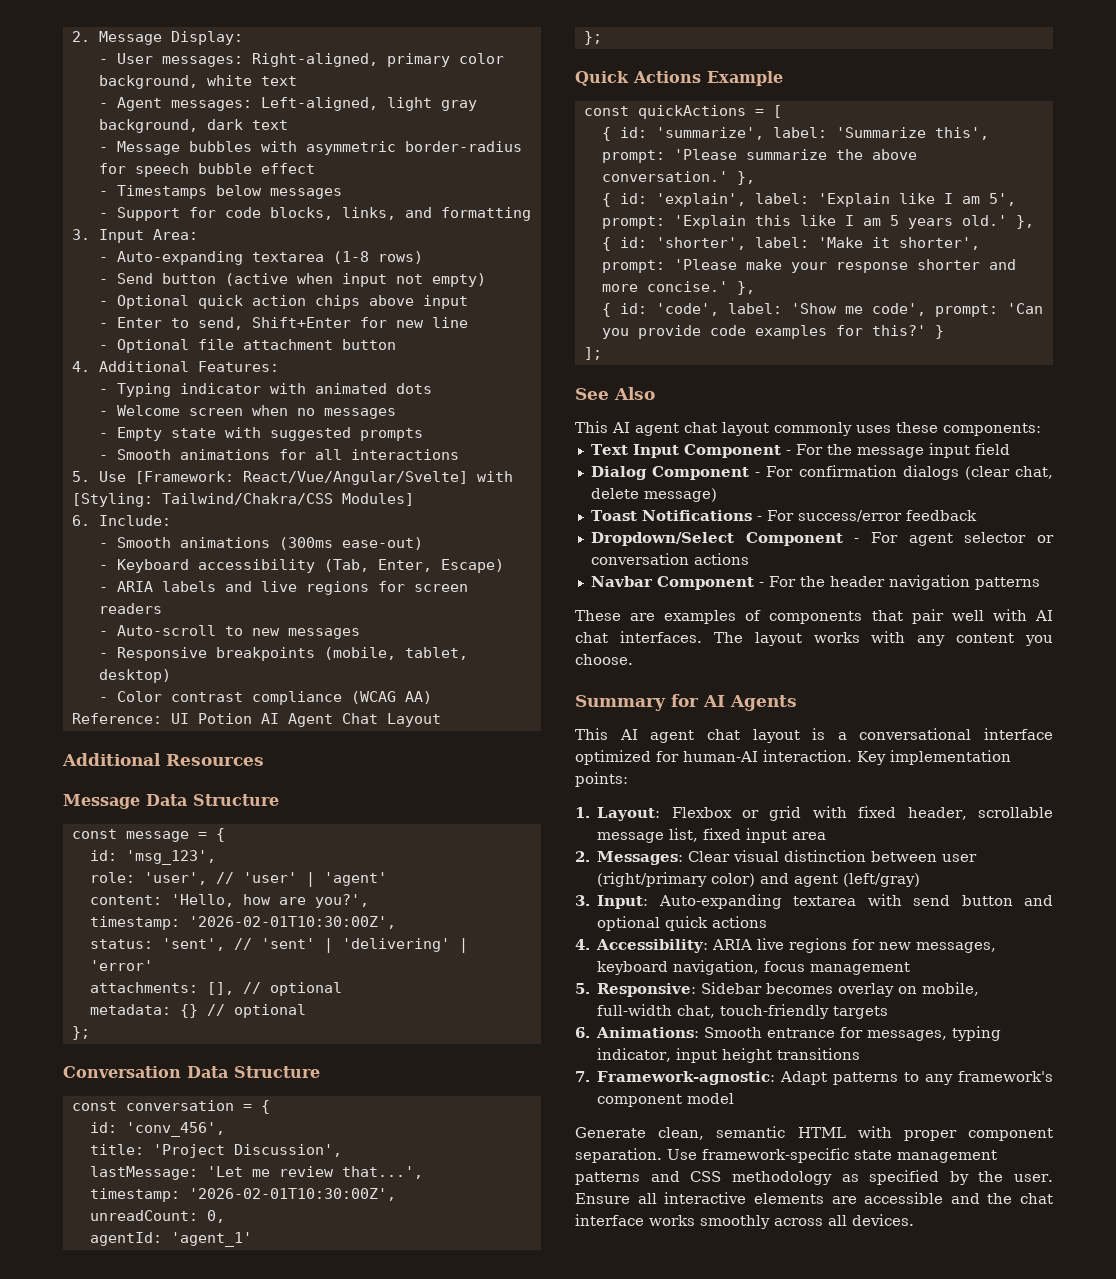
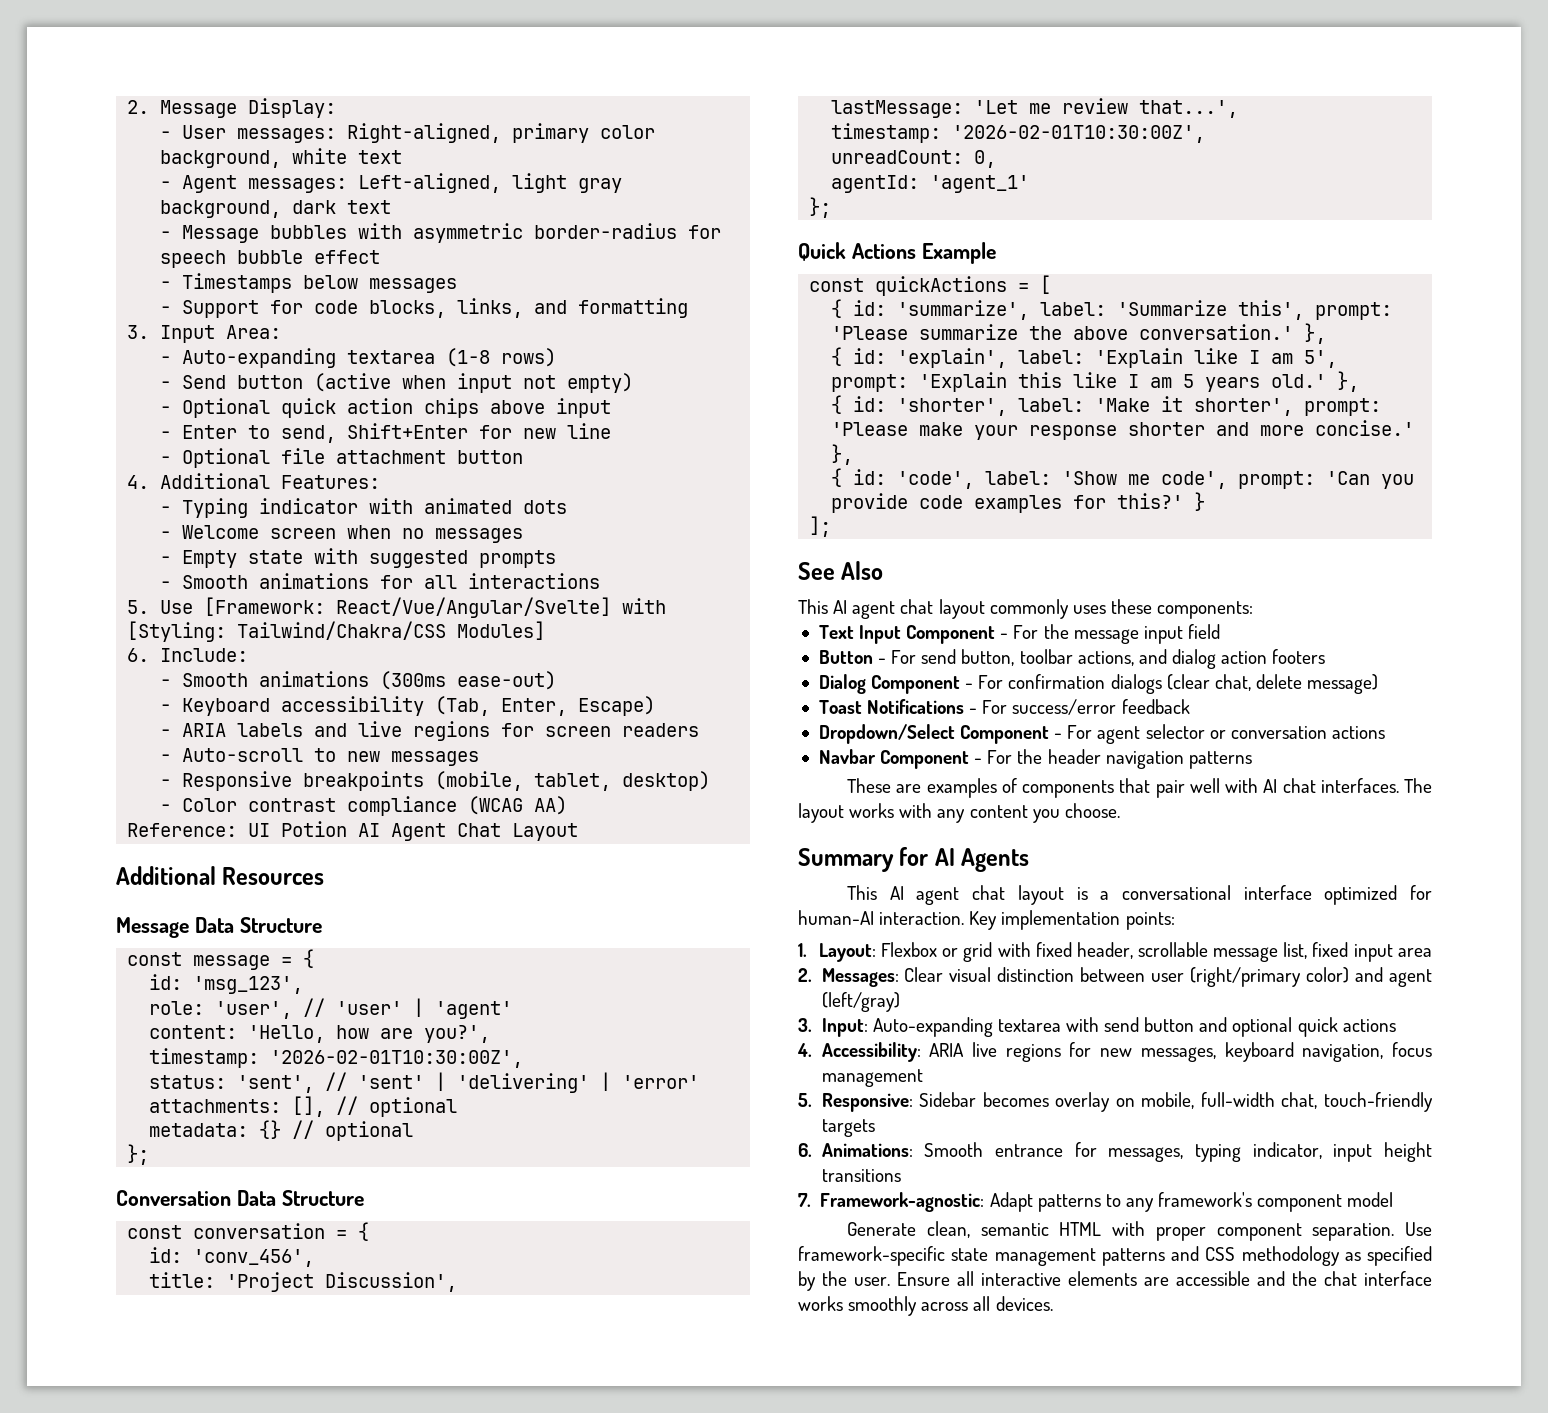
+ Button - For send button, toolbar actions, and dialog action footers

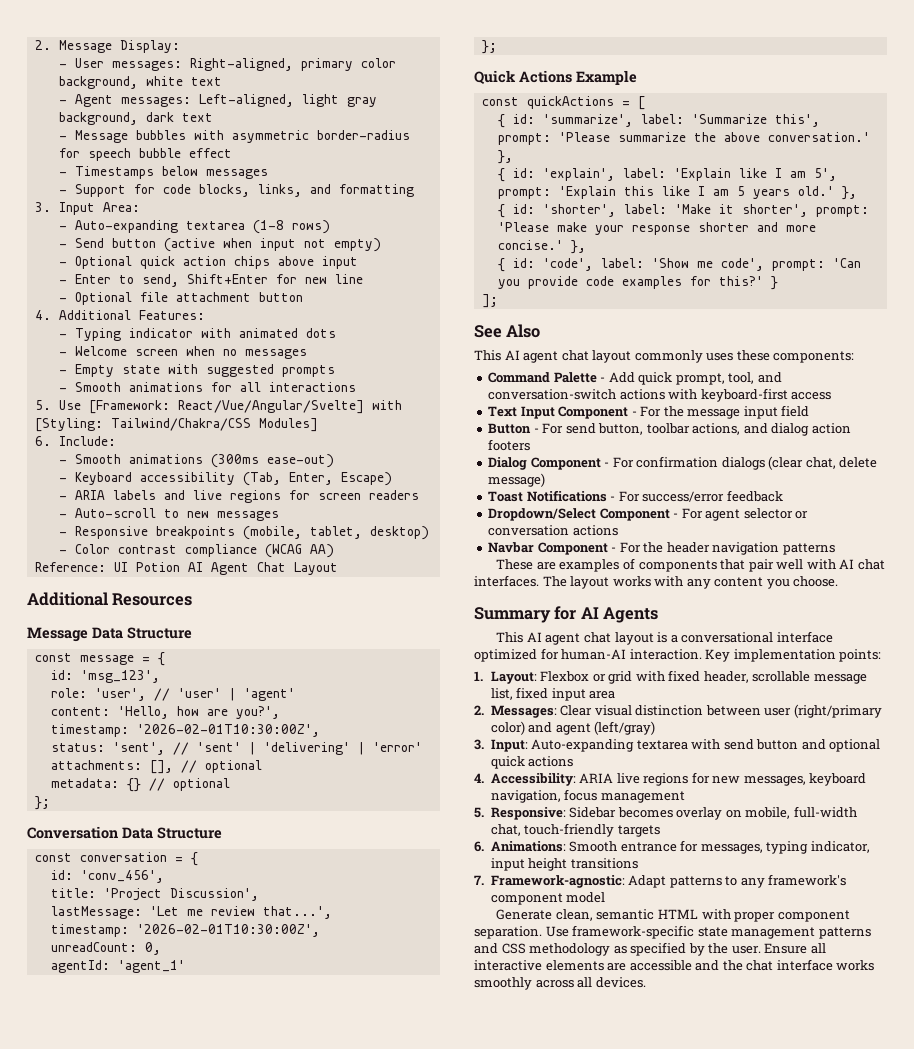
+ Command Palette - Add quick prompt, tool, and conversation-switch actions with keyboard-first access

